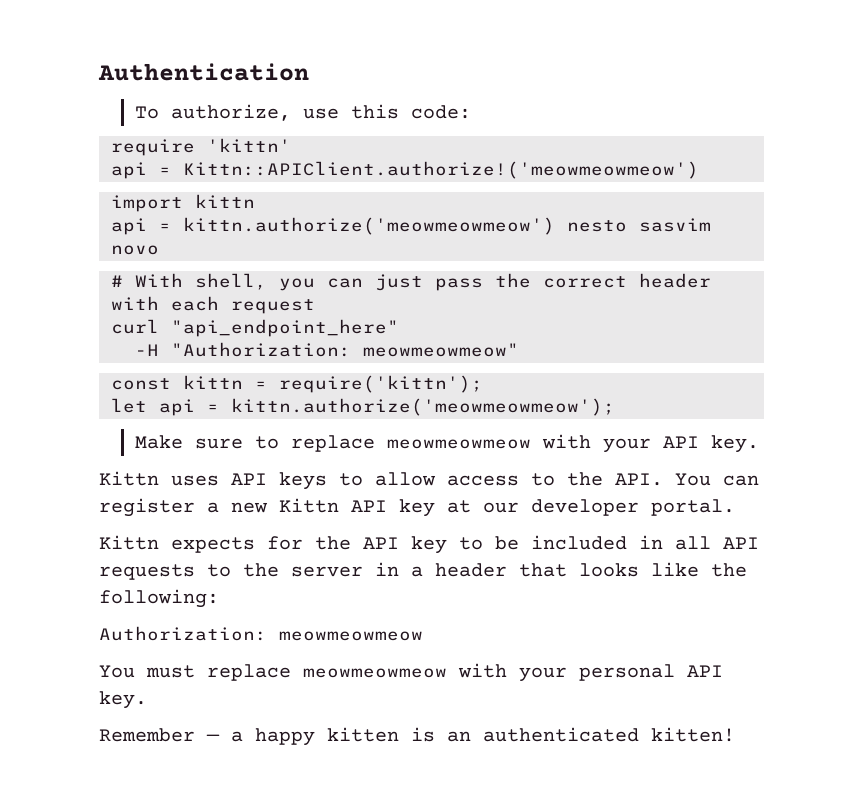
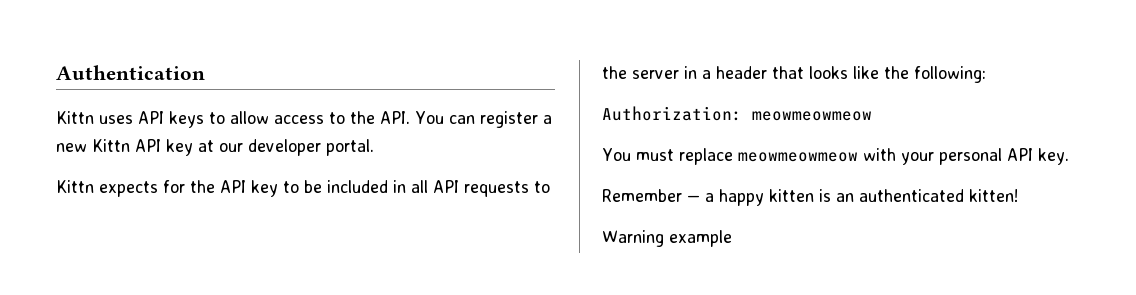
- To authorize, use this code:
- require 'kittn'
- api = Kittn::APIClient.authorize!('meowmeowmeow')
- import kittn
- api = kittn.authorize('meowmeowmeow') nesto sasvim novo
- # With shell, you can just pass the correct header with each request
- curl "api_endpoint_here"
- -H "Authorization: meowmeowmeow"
- const kittn = require('kittn');
- let api = kittn.authorize('meowmeowmeow');
- Make sure to replace meowmeowmeow with your API key.
+ Warning example

